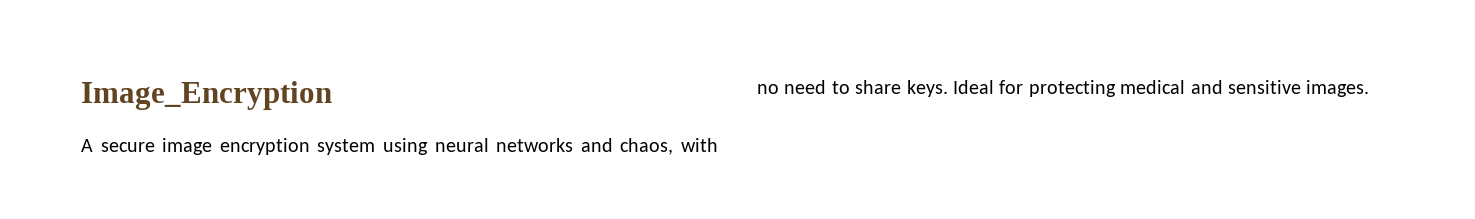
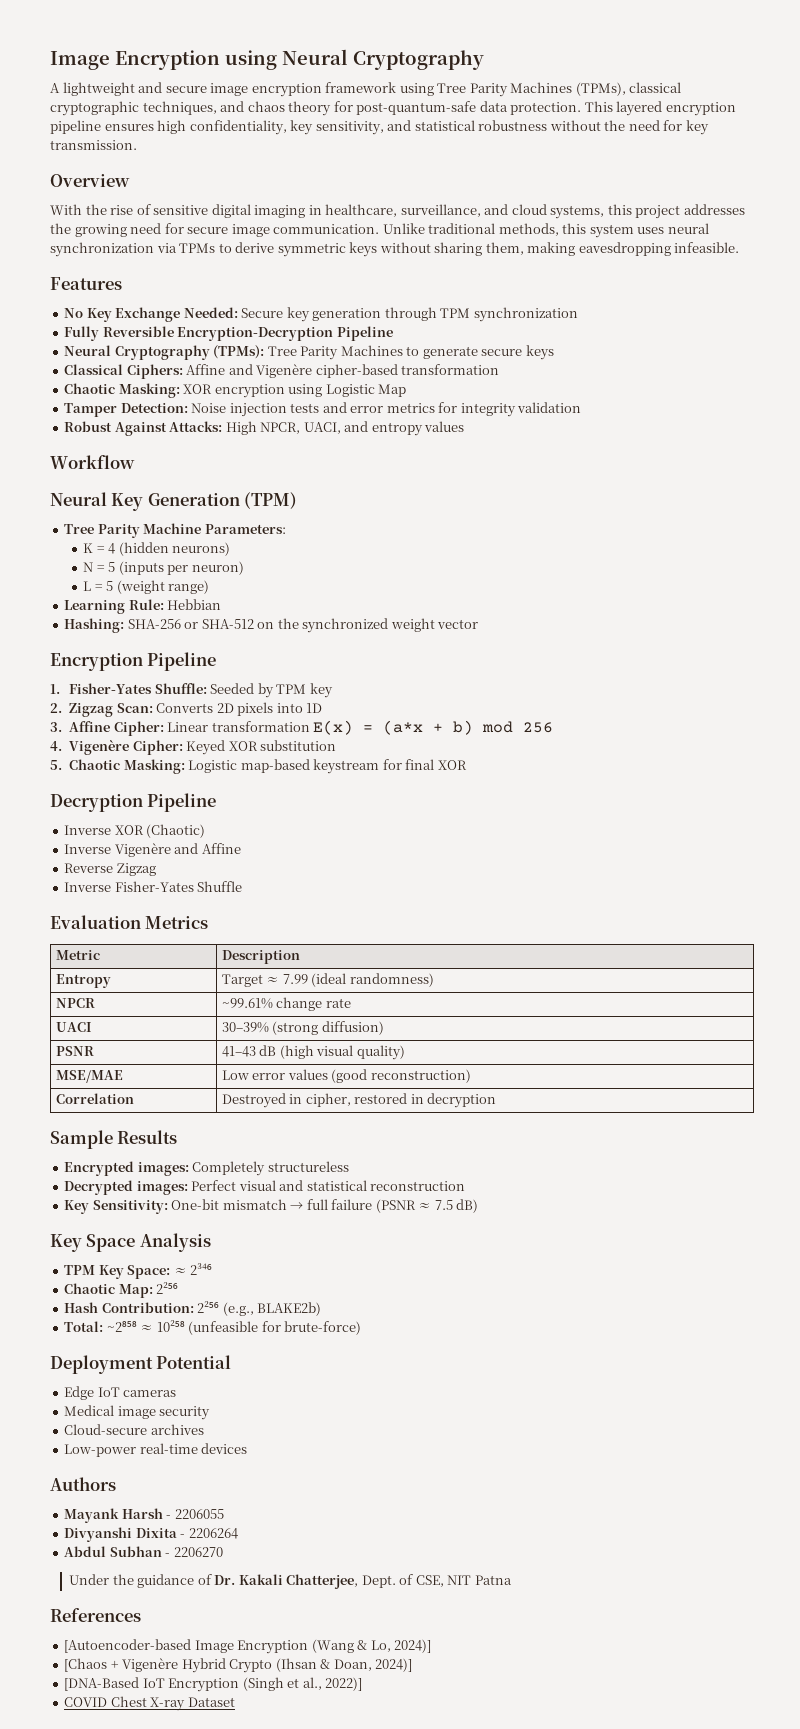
- Image_Encryption
+ Image Encryption using Neural Cryptography
- A secure image encryption system using neural networks and chaos, with no need to share keys. Ideal for protecting medical and sensitive images.
+ A lightweight and secure image encryption framework using Tree Parity Machines (TPMs), classical cryptographic techniques, and chaos theory for post-quantum-safe data protection. This layered encryption pipeline ensures high confidentiality, key sensitivity, and statistical robustness without the need for key transmission.
+ Overview
+ With the rise of sensitive digital imaging in healthcare, surveillance, and cloud systems, this project addresses the growing need for secure image communication. Unlike traditional methods, this system uses neural synchronization via TPMs to derive symmetric keys without sharing them, making eavesdropping infeasible.
+ Features
+ No Key Exchange Needed: Secure key generation through TPM synchronization
+ Fully Reversible Encryption-Decryption Pipeline
+ Neural Cryptography (TPMs): Tree Parity Machines to generate secure keys
+ Classical Ciphers: Affine and Vigenère cipher-based transformation
+ Chaotic Masking: XOR encryption using Logistic Map
+ Tamper Detection: Noise injection tests and error metrics for integrity validation
+ Robust Against Attacks: High NPCR, UACI, and entropy values
+ Workflow
+ Neural Key Generation (TPM)
+ Tree Parity Machine Parameters:
+ K = 4 (hidden neurons)
+ N = 5 (inputs per neuron)
+ L = 5 (weight range)
+ Learning Rule: Hebbian
+ Hashing: SHA-256 or SHA-512 on the synchronized weight vector
+ Encryption Pipeline
+ 1. Fisher-Yates Shuffle: Seeded by TPM key
+ 2. Zigzag Scan: Converts 2D pixels into 1D
+ 3. Affine Cipher: Linear transformation E(x) = (a*x + b) mod 256
+ 4. Vigenère Cipher: Keyed XOR substitution
+ 5. Chaotic Masking: Logistic map-based keystream for final XOR
+ Decryption Pipeline
+ Inverse XOR (Chaotic)
+ Inverse Vigenère and Affine
+ Reverse Zigzag
+ Inverse Fisher-Yates Shuffle
+ Evaluation Metrics
+ Metric | Description
+ Entropy | Target ≈ 7.99 (ideal randomness)
+ NPCR | ~99.61% change rate
+ UACI | 30–39% (strong diffusion)
+ PSNR | 41–43 dB (high visual quality)
+ MSE/MAE | Low error values (good reconstruction)
+ Correlation | Destroyed in cipher, restored in decryption
+ Sample Results
+ Encrypted images: Completely structureless
+ Decrypted images: Perfect visual and statistical reconstruction
+ Key Sensitivity: One-bit mismatch → full failure (PSNR ≈ 7.5 dB)
+ Key Space Analysis
+ TPM Key Space: ≈ 2³⁴⁶
+ Chaotic Map: 2²⁵⁶
+ Hash Contribution: 2²⁵⁶ (e.g., BLAKE2b)
+ Total: ~2⁸⁵⁸ ≈ 10²⁵⁸ (unfeasible for brute-force)
+ Deployment Potential
+ Edge IoT cameras
+ Medical image security
+ Cloud-secure archives
+ Low-power real-time devices
+ Authors
+ Mayank Harsh - 2206055
+ Divyanshi Dixita - 2206264
+ Abdul Subhan - 2206270
+ Under the guidance of Dr. Kakali Chatterjee, Dept. of CSE, NIT Patna
+ References
+ [Autoencoder-based Image Encryption (Wang & Lo, 2024)]
+ [Chaos + Vigenère Hybrid Crypto (Ihsan & Doan, 2024)]
+ [DNA-Based IoT Encryption (Singh et al., 2022)]
+ COVID Chest X-ray Dataset

